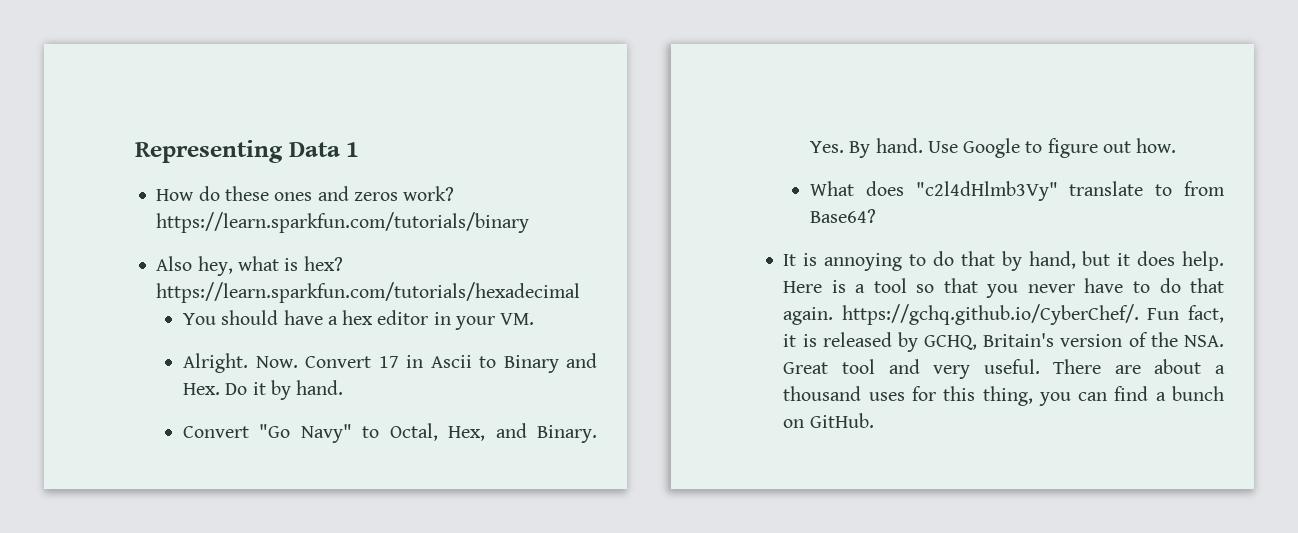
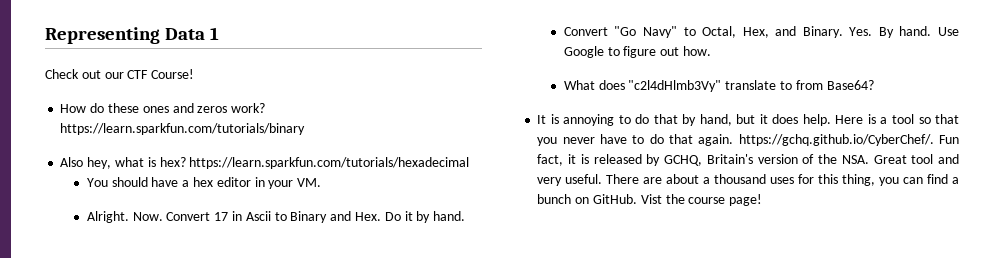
+ Check out our CTF Course!
+ Vist the course page!

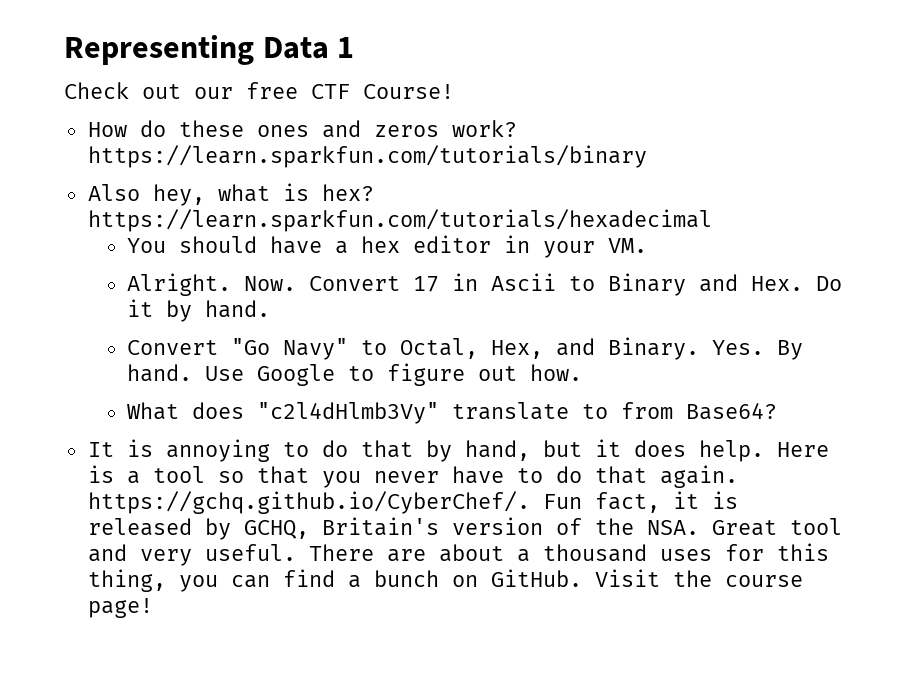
- Check out our CTF Course!
+ Check out our free CTF Course!
- Vist the course page!
+ Visit the course page!

